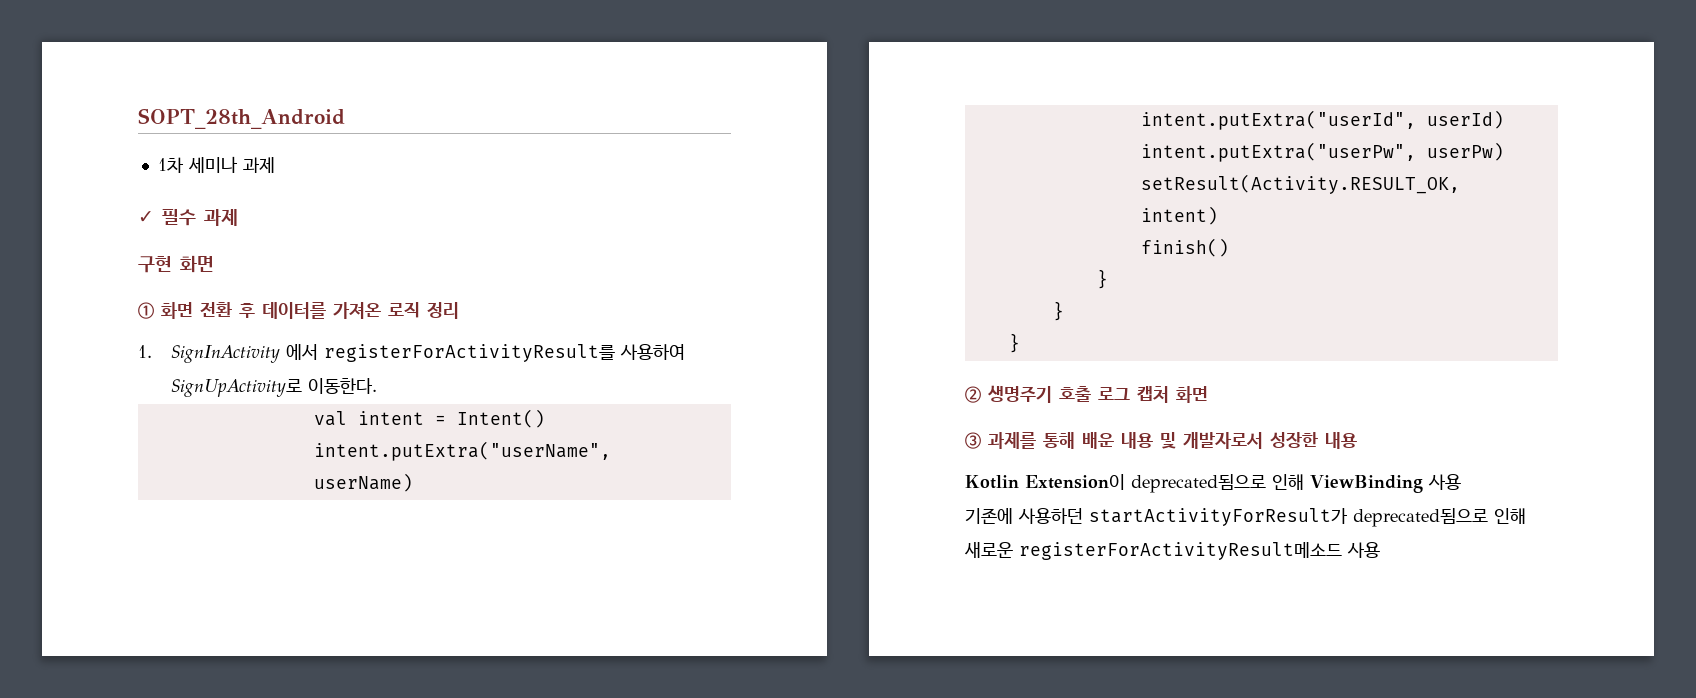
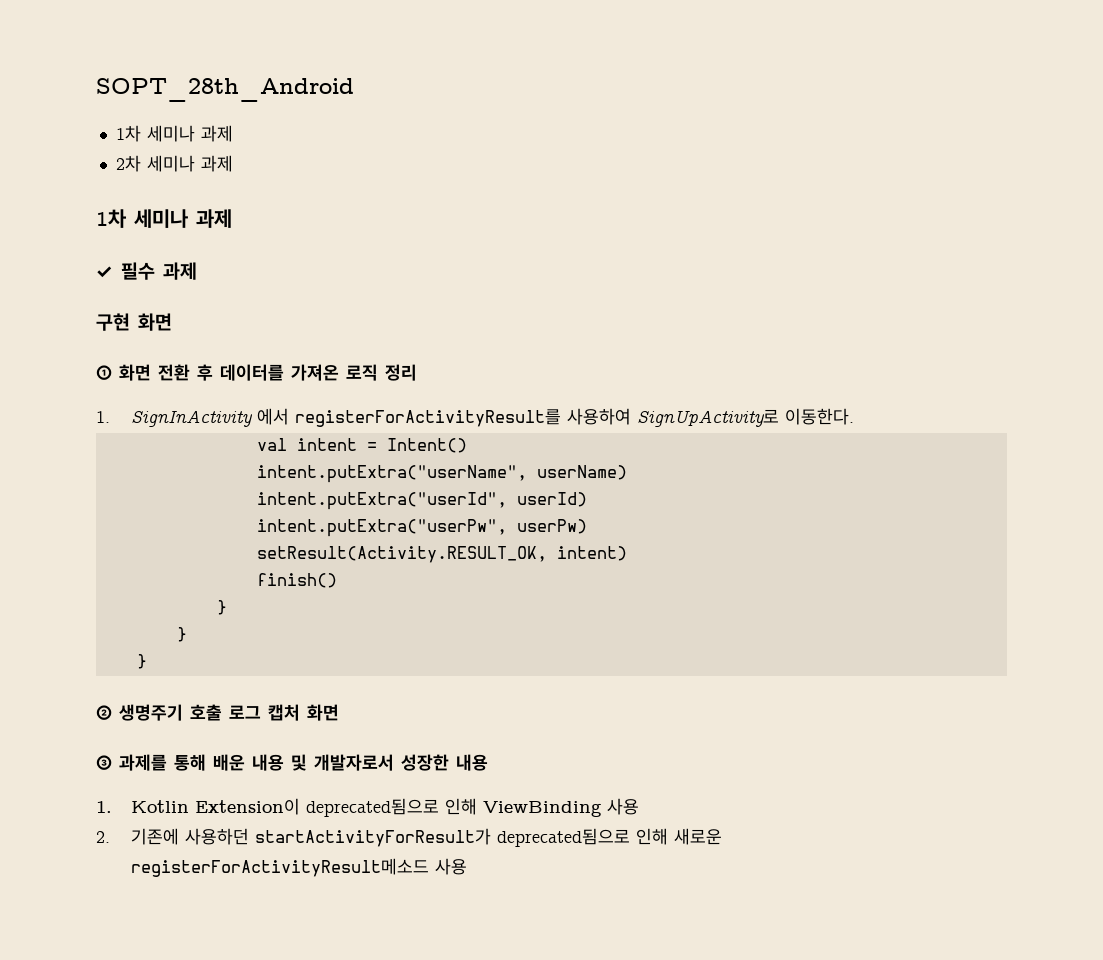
+ 2차 세미나 과제
+ 1차 세미나 과제
- Kotlin Extension이 deprecated됨으로 인해 ViewBinding 사용
+ 1. Kotlin Extension이 deprecated됨으로 인해 ViewBinding 사용
- 기존에 사용하던 startActivityForResult가 deprecated됨으로 인해 새로운 registerForActivityResult메소드 사용
+ 2. 기존에 사용하던 startActivityForResult가 deprecated됨으로 인해 새로운 registerForActivityResult메소드 사용

